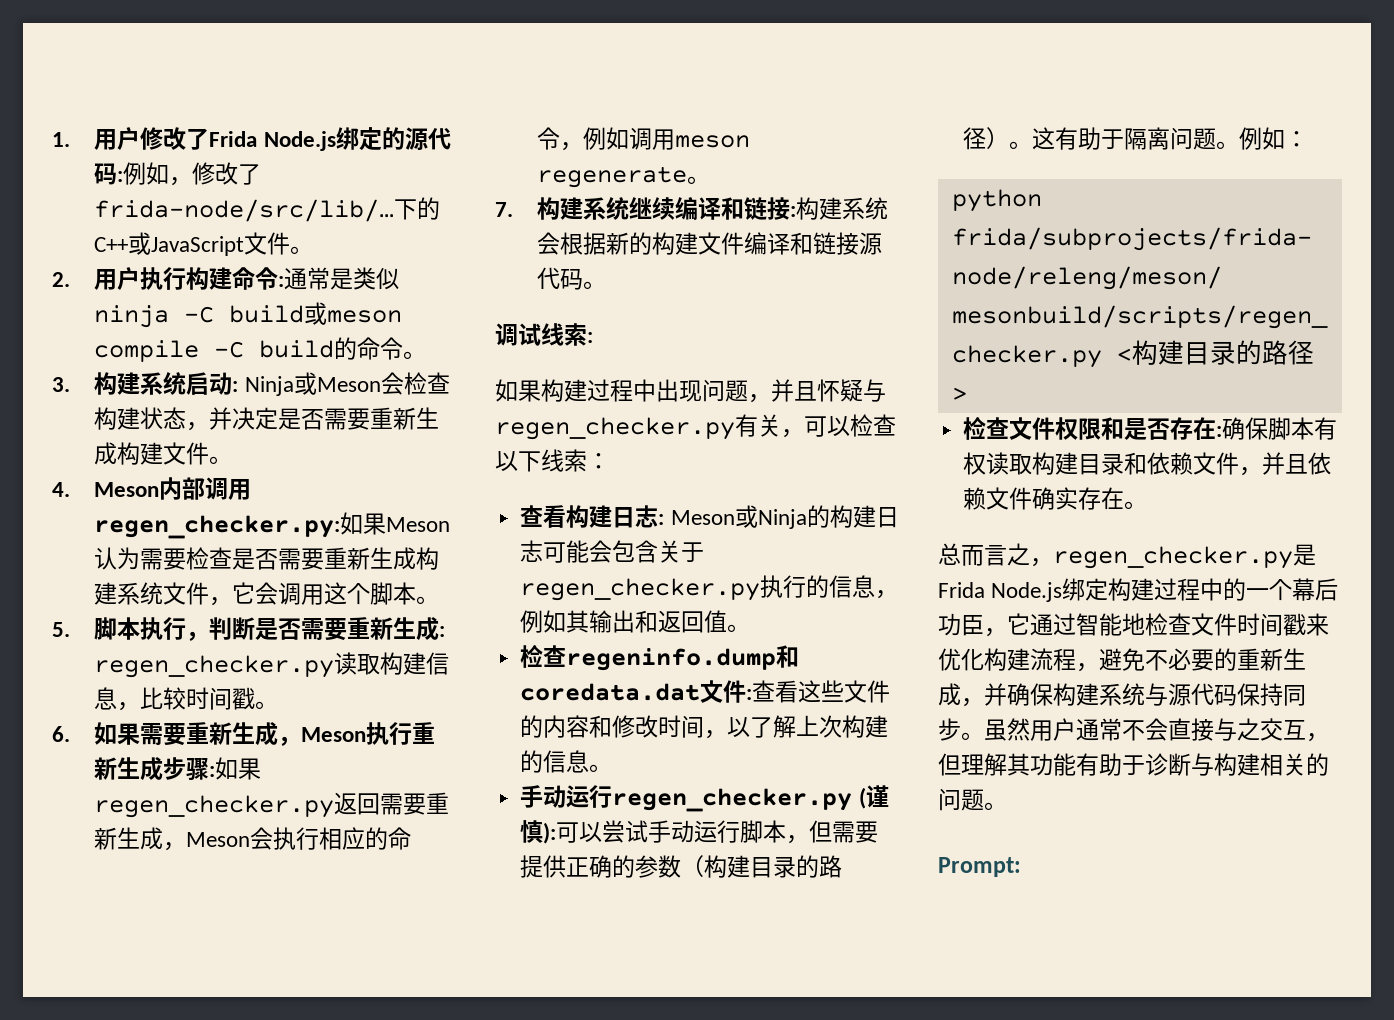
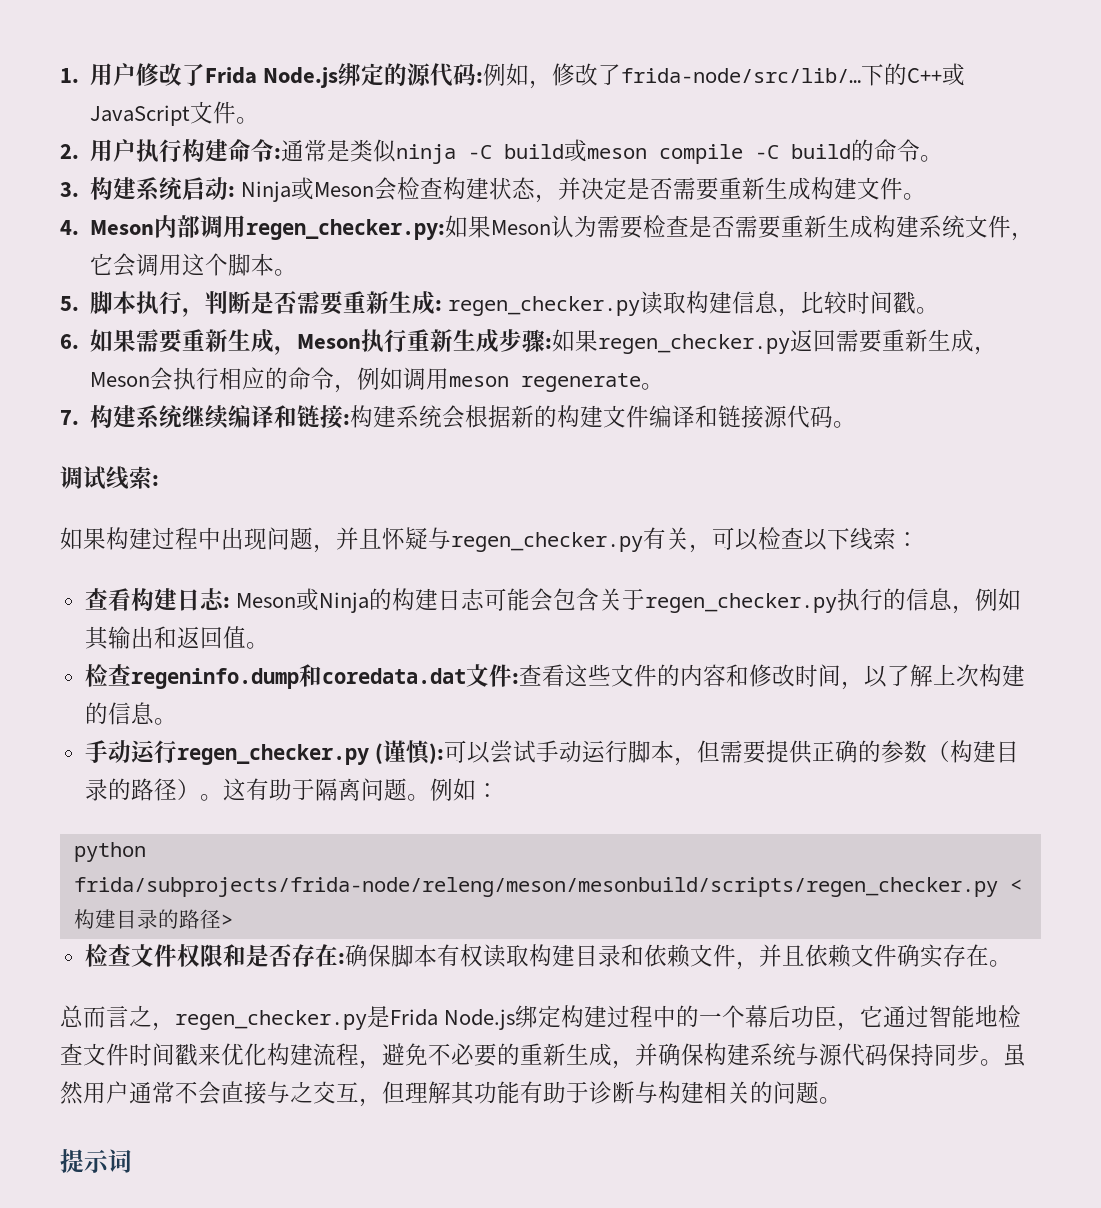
- Prompt:
+ 提示词

